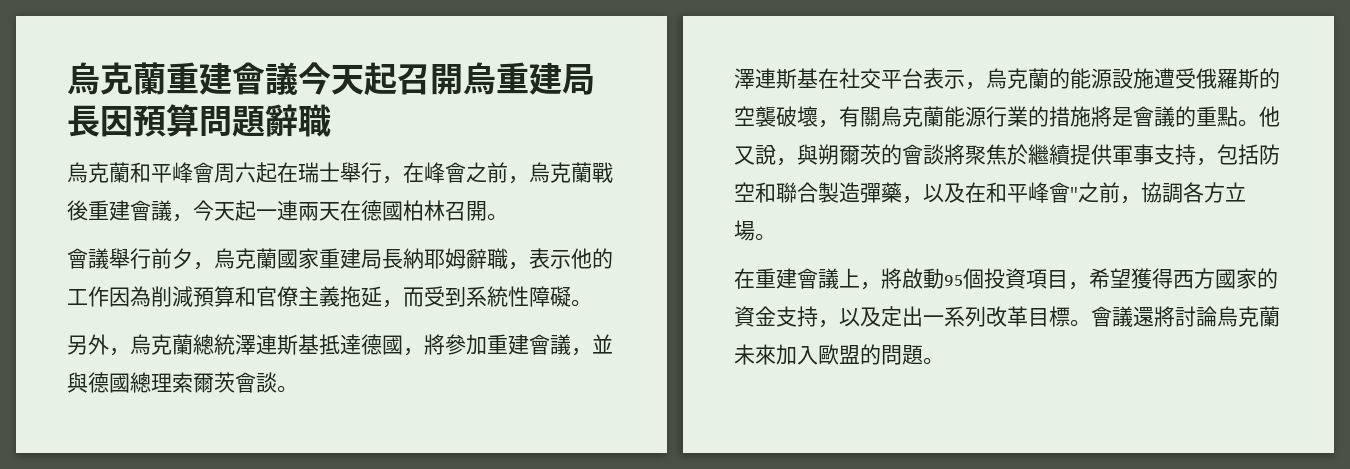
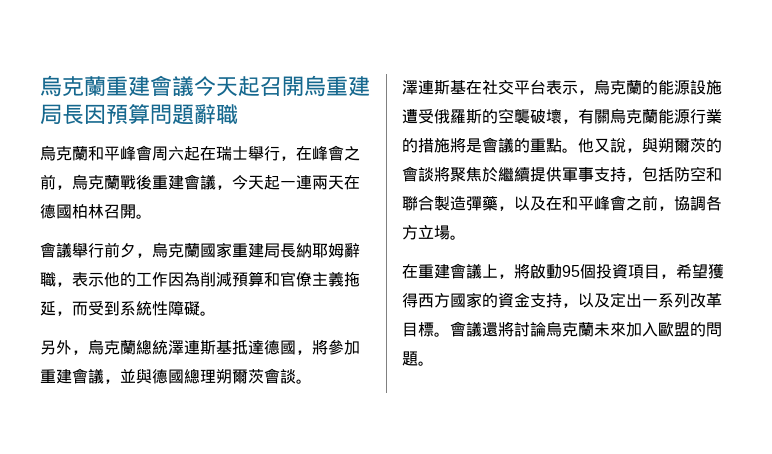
- 另外，烏克蘭總統澤連斯基抵達德國，將參加重建會議，並與德國總理索爾茨會談。
+ 另外，烏克蘭總統澤連斯基抵達德國，將參加重建會議，並與德國總理朔爾茨會談。
- 他又說，與朔爾茨的會談將聚焦於繼續提供軍事支持，包括防空和聯合製造彈藥，以及在和平峰會"之前，協調各方立場。
+ 他又說，與朔爾茨的會談將聚焦於繼續提供軍事支持，包括防空和聯合製造彈藥，以及在和平峰會之前，協調各方立場。

